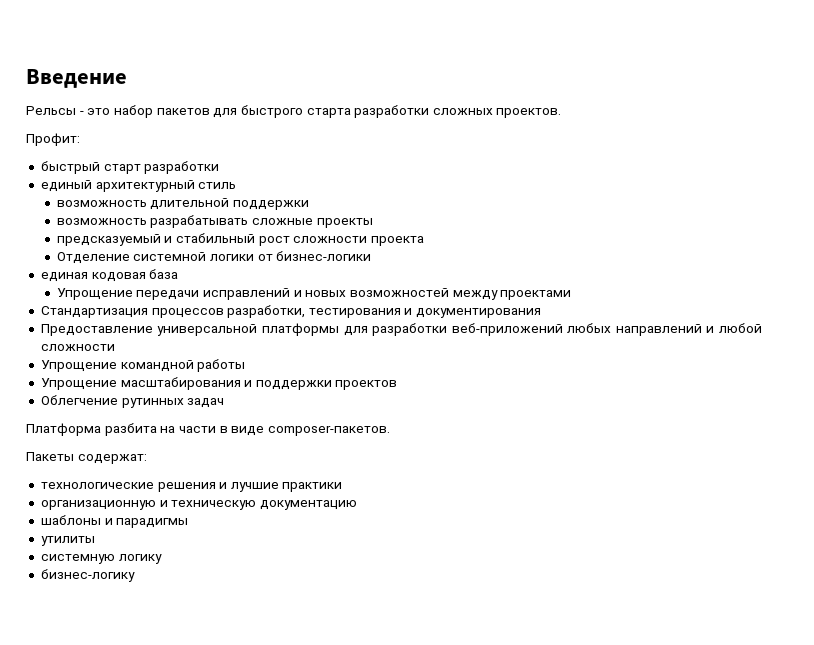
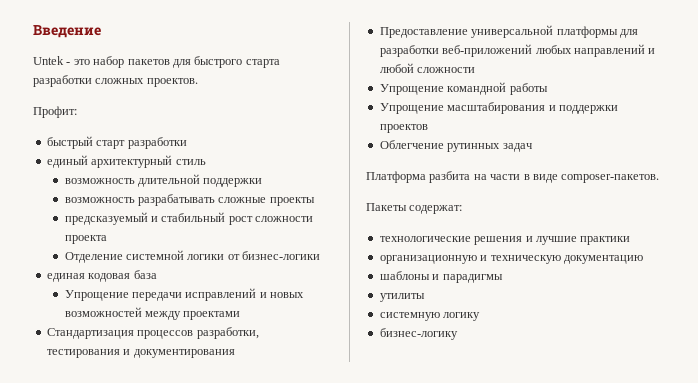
- Рельсы - это набор пакетов для быстрого старта разработки сложных проектов.
+ Untek - это набор пакетов для быстрого старта разработки сложных проектов.

